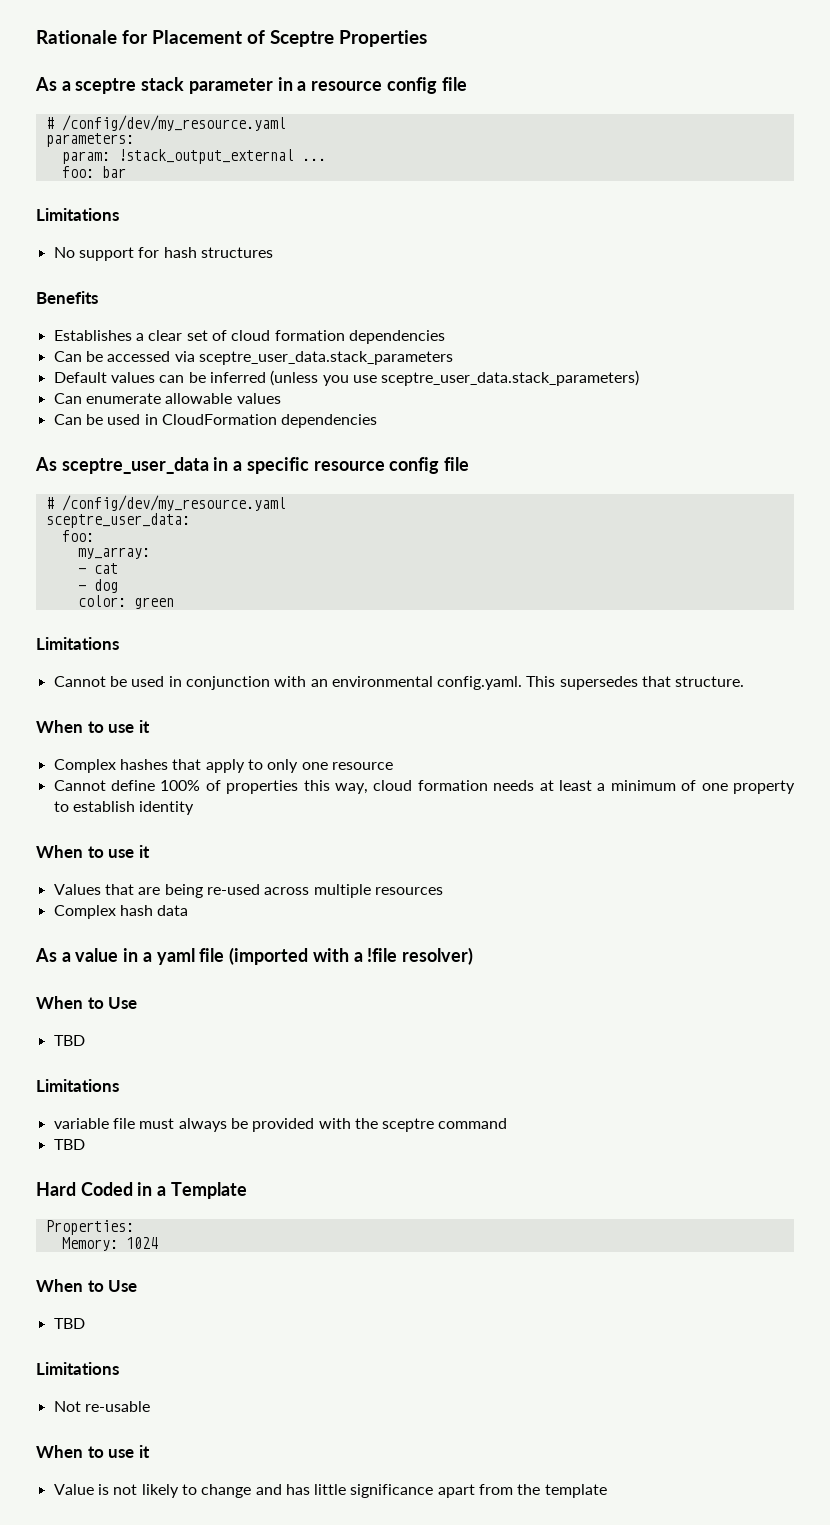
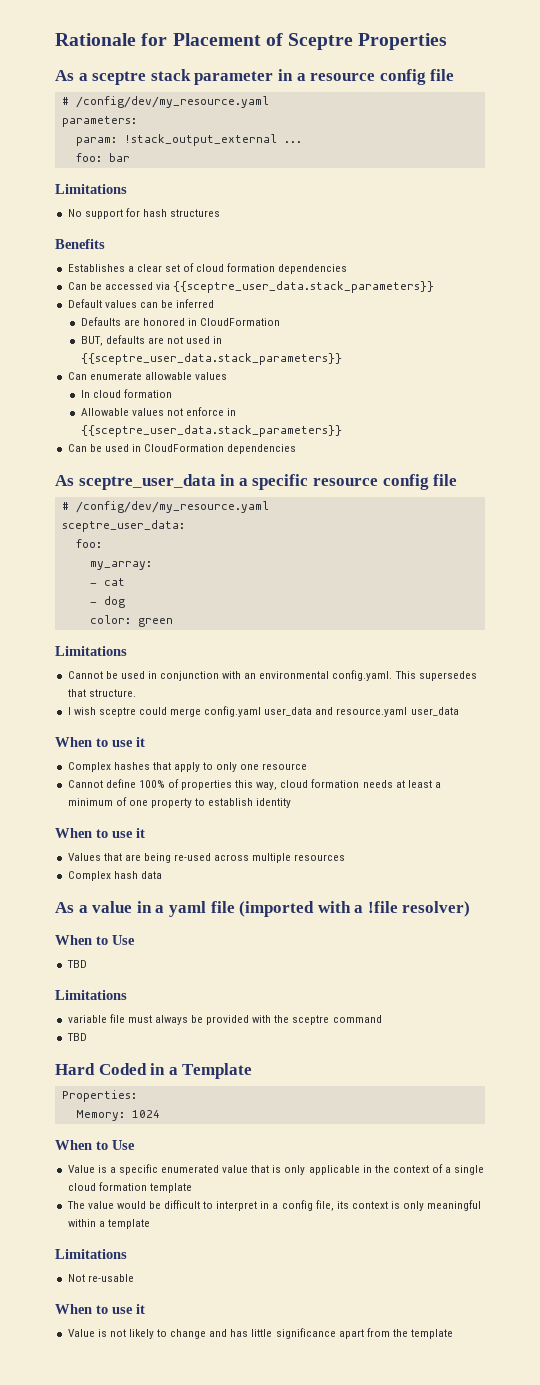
- Can be accessed via sceptre_user_data.stack_parameters
+ Can be accessed via {{sceptre_user_data.stack_parameters}}
- Default values can be inferred (unless you use sceptre_user_data.stack_parameters)
+ Default values can be inferred
+ Defaults are honored in CloudFormation
+ BUT, defaults are not used in {{sceptre_user_data.stack_parameters}}
  Can enumerate allowable values
+ In cloud formation
+ Allowable values not enforce in {{sceptre_user_data.stack_parameters}}
+ I wish sceptre could merge config.yaml user_data and resource.yaml user_data
  Memory: 1024
  When to Use
- TBD
+ Value is a specific enumerated value that is only applicable in the context of a single cloud formation template
+ The value would be difficult to interpret in a config file, its context is only meaningful within a template

